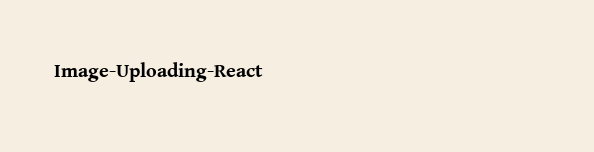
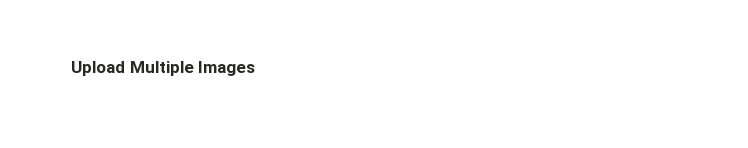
- Image-Uploading-React
+ Upload Multiple Images

